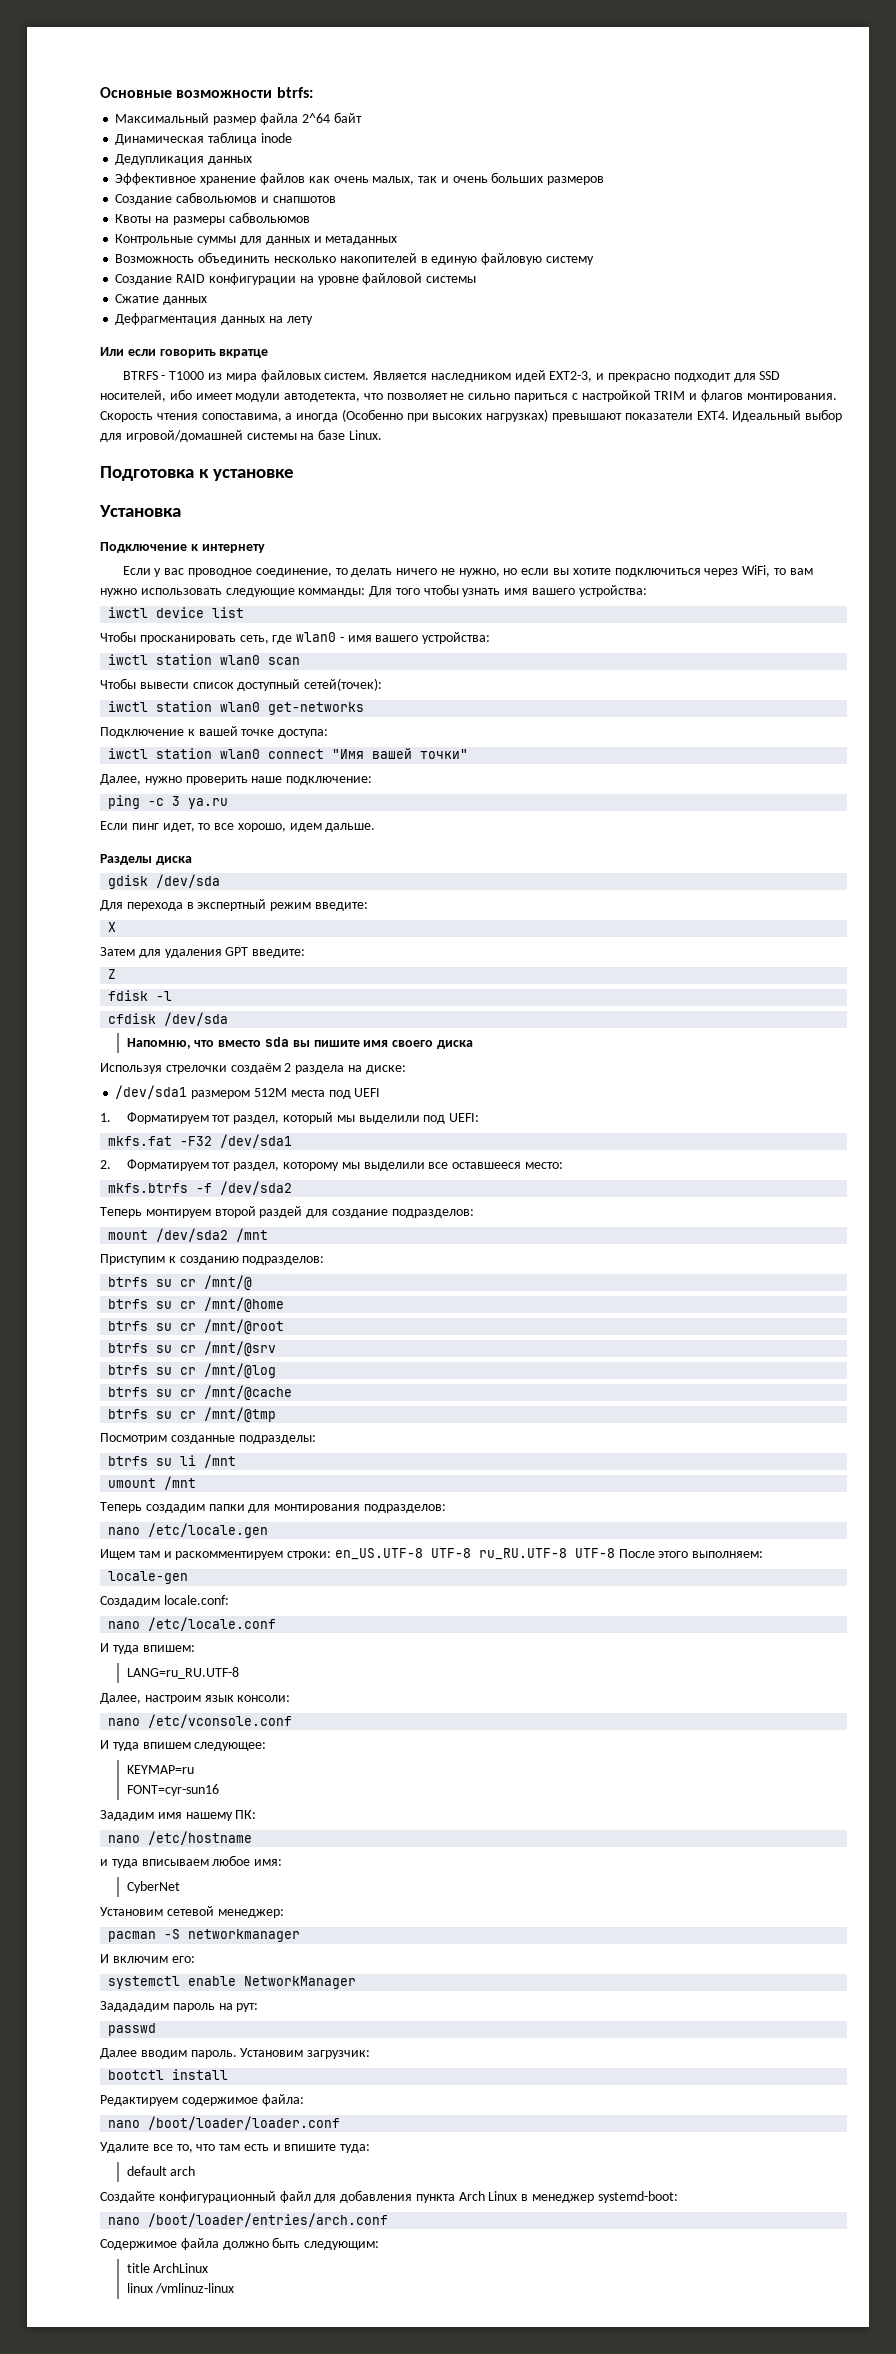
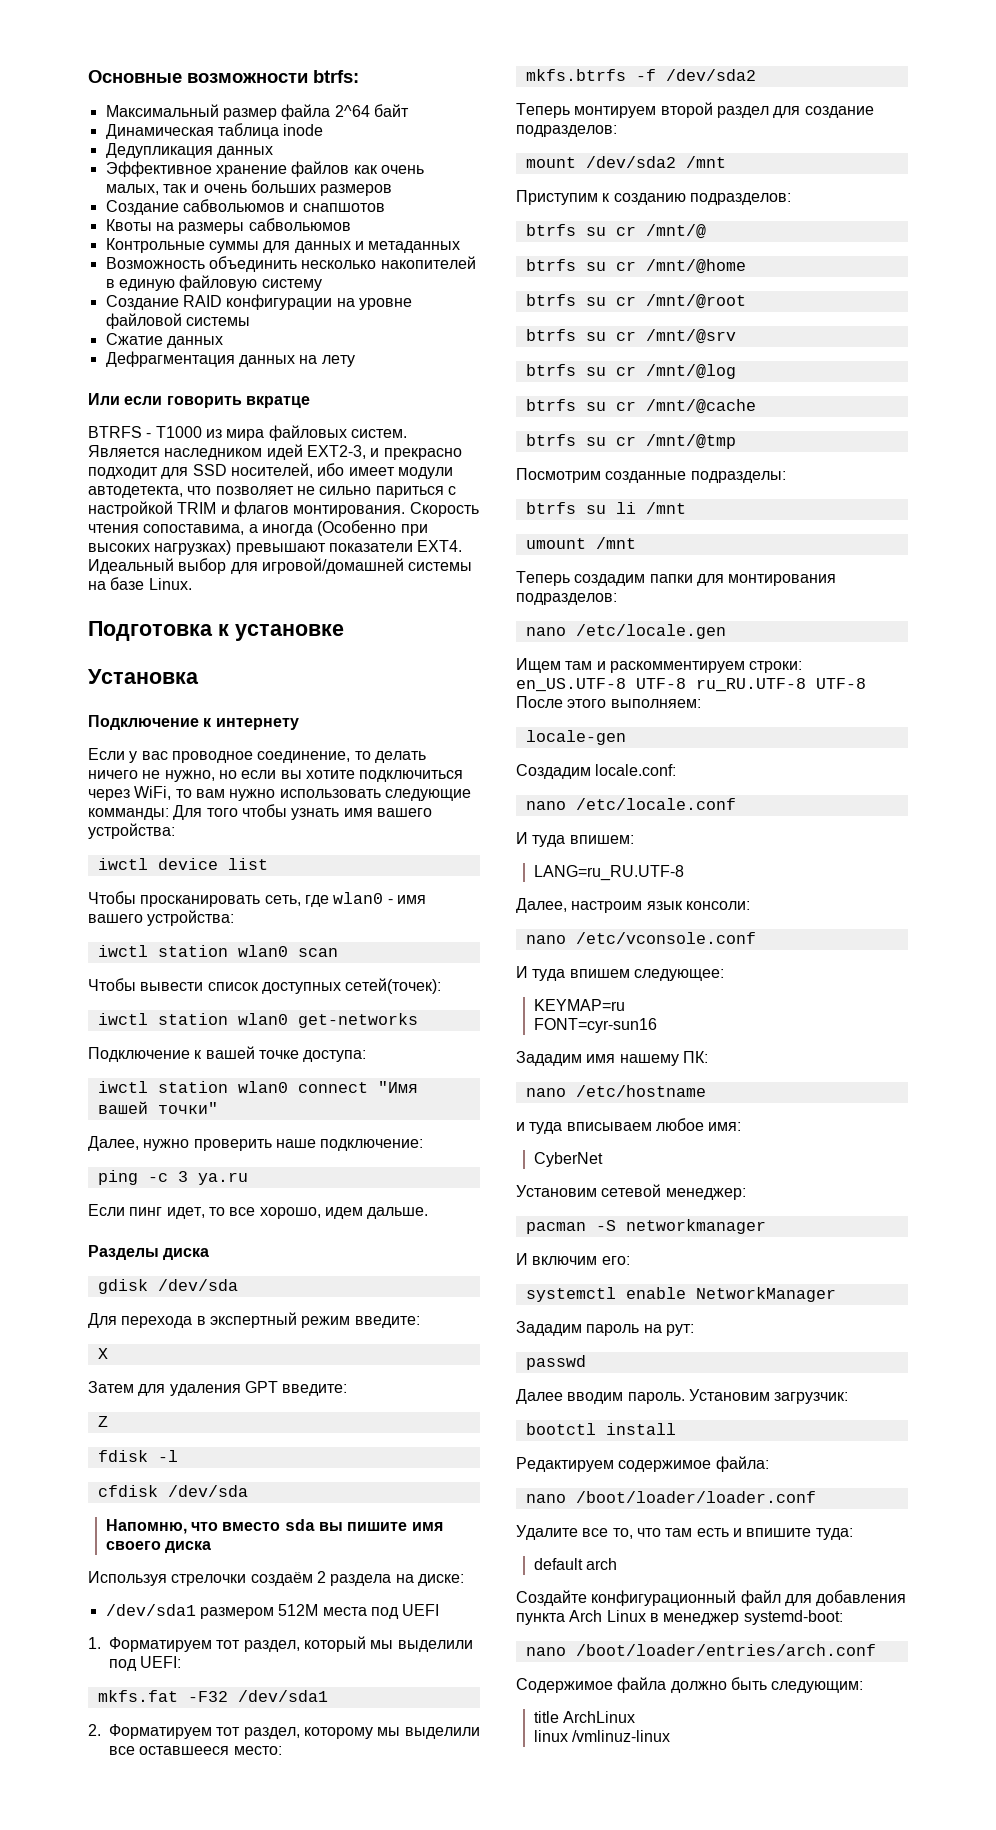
- Чтобы вывести список доступный сетей(точек):
+ Чтобы вывести список доступных сетей(точек):
- Теперь монтируем второй раздей для создание подразделов:
+ Теперь монтируем второй раздел для создание подразделов:
- Задададим пароль на рут:
+ Зададим пароль на рут:

